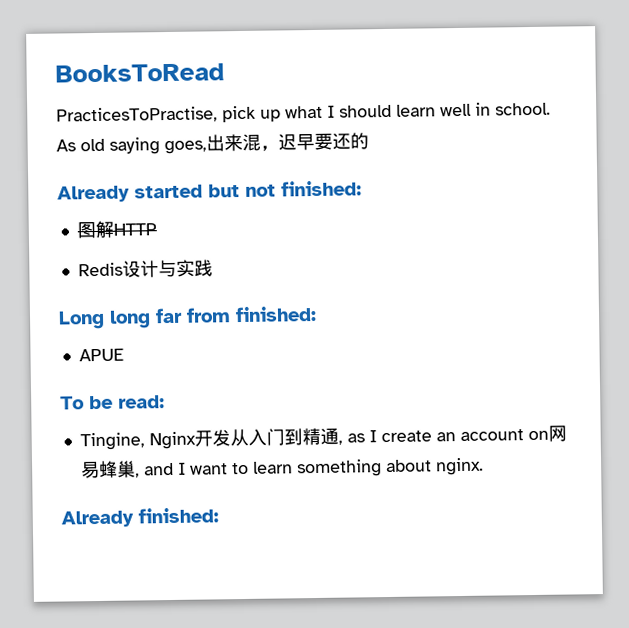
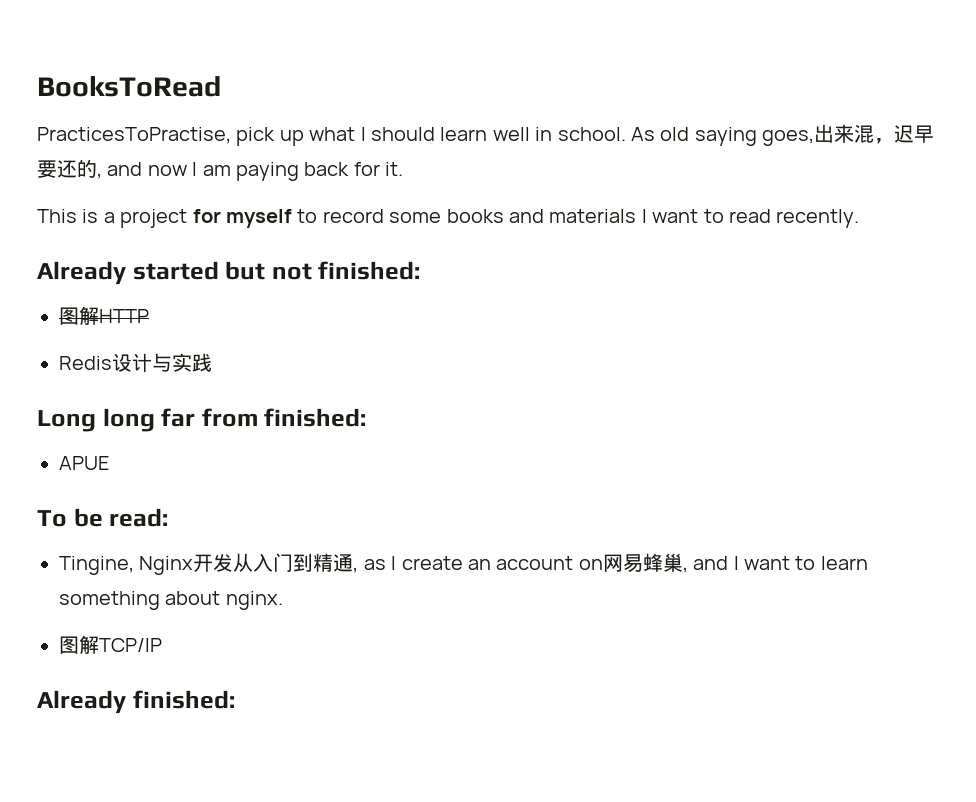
- As old saying goes,出来混，迟早要还的
+ As old saying goes,出来混，迟早要还的, and now I am paying back for it.
+ This is a project for myself to record some books and materials I want to read recently.
+ 图解TCP/IP

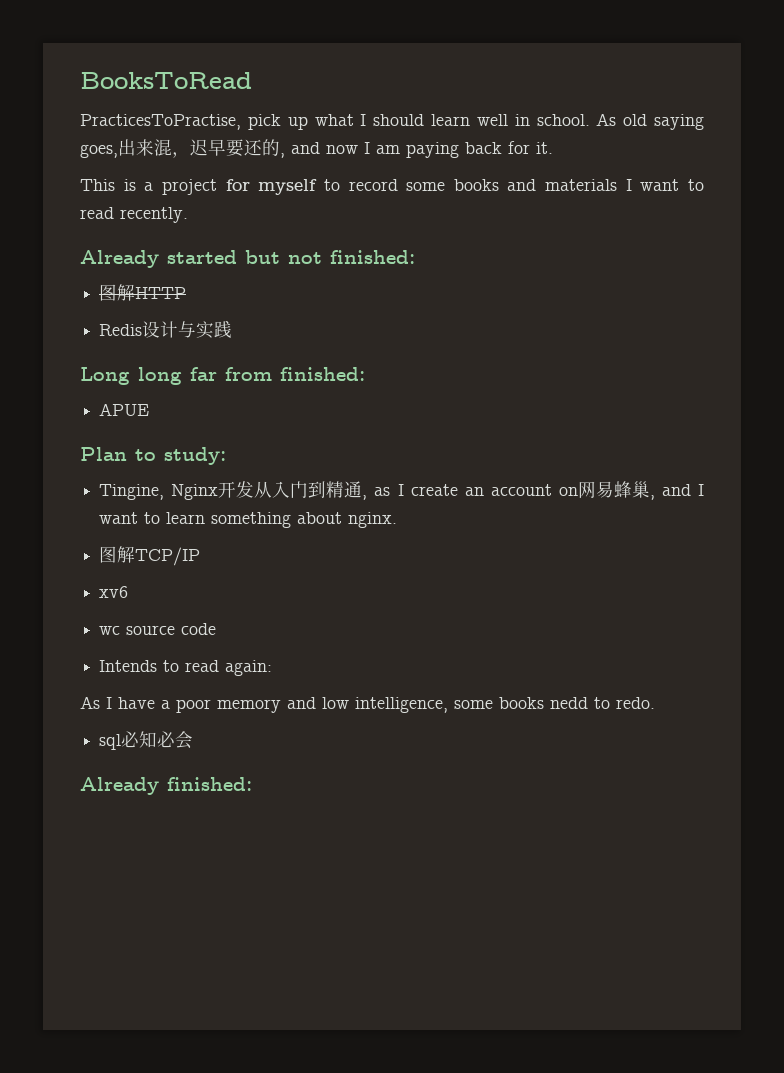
- To be read:
+ Plan to study:
+ xv6
+ wc source code
+ Intends to read again:
+ As I have a poor memory and low intelligence, some books nedd to redo.
+ sql必知必会

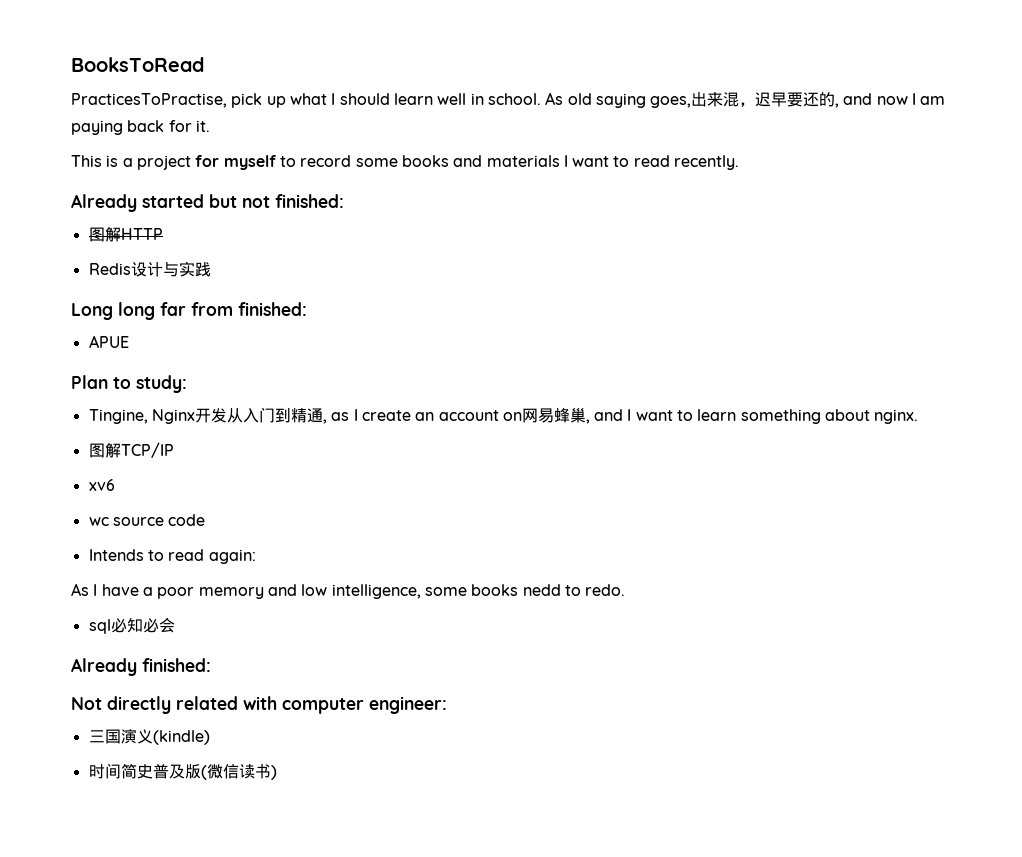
+ Not directly related with computer engineer:
+ 三国演义(kindle)
+ 时间简史普及版(微信读书)

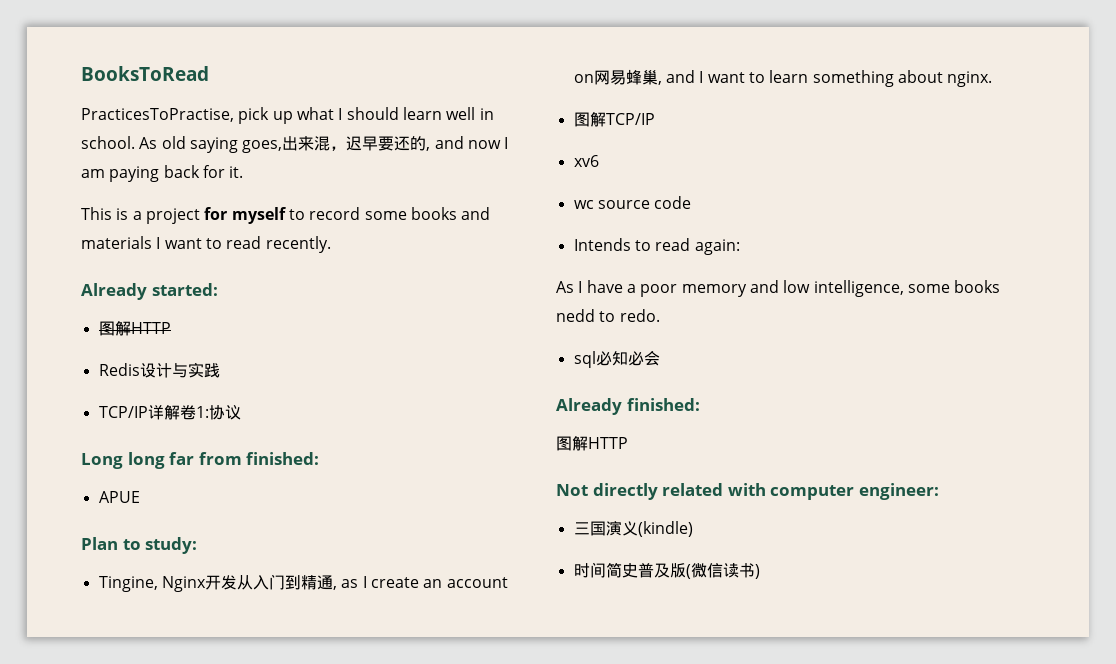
- Already started but not finished:
+ Already started:
+ TCP/IP详解卷1:协议
  Already finished:
+ 图解HTTP

